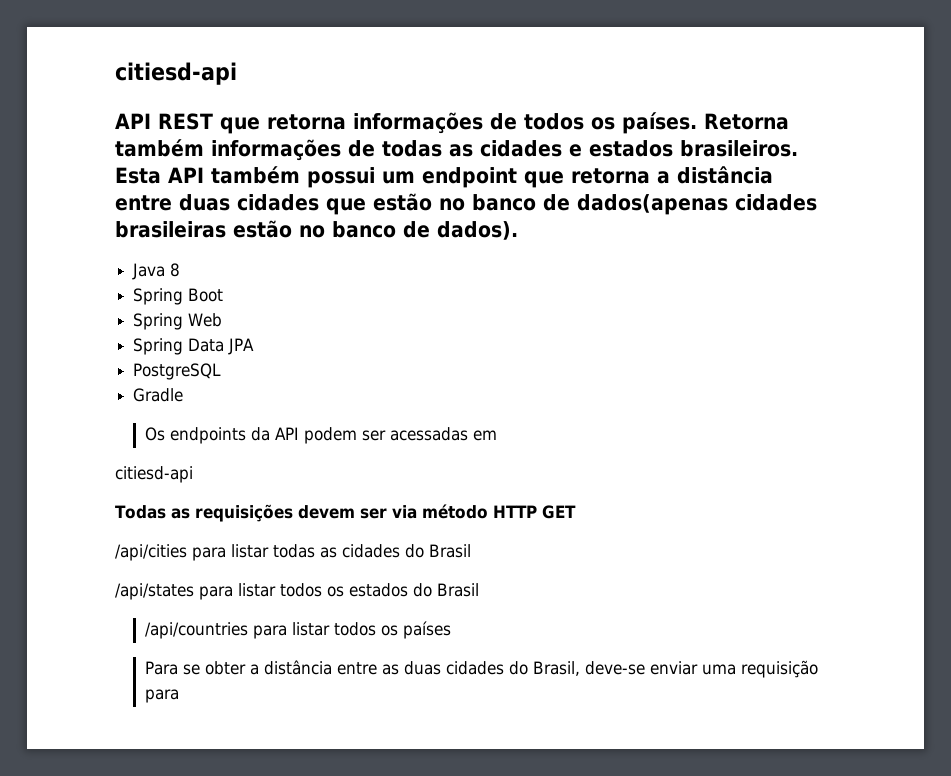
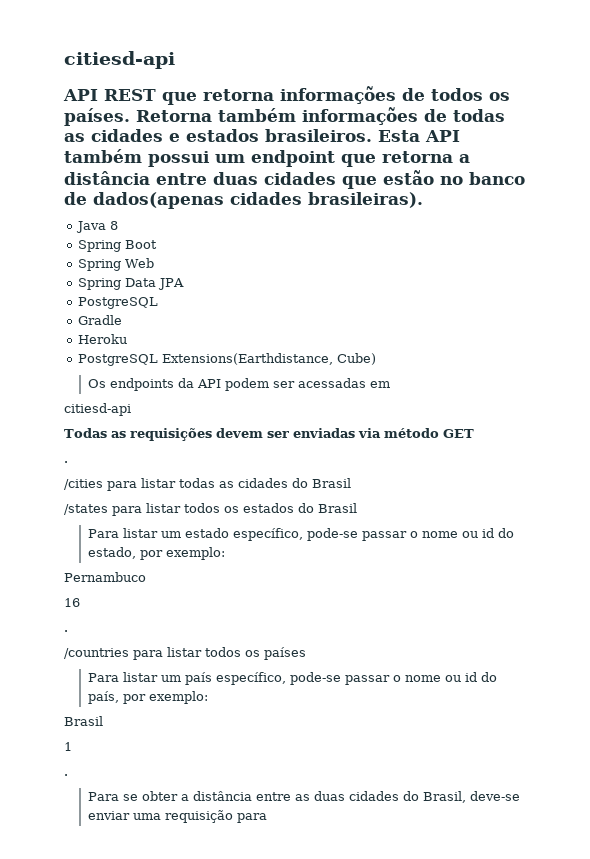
- Esta API também possui um endpoint que retorna a distância entre duas cidades que estão no banco de dados(apenas cidades brasileiras estão no banco de dados).
+ Esta API também possui um endpoint que retorna a distância entre duas cidades que estão no banco de dados(apenas cidades brasileiras).
+ Heroku
+ PostgreSQL Extensions(Earthdistance, Cube)
- Todas as requisições devem ser via método HTTP GET
- /api/cities para listar todas as cidades do Brasil
+ Todas as requisições devem ser enviadas via método GET
+ .
+ /cities para listar todas as cidades do Brasil
- /api/states para listar todos os estados do Brasil
+ /states para listar todos os estados do Brasil
- /api/countries para listar todos os países
+ Para listar um estado específico, pode-se passar o nome ou id do estado, por exemplo:
+ Pernambuco
+ 16
+ .
+ /countries para listar todos os países
+ Para listar um país específico, pode-se passar o nome ou id do país, por exemplo:
+ Brasil
+ 1
+ .

